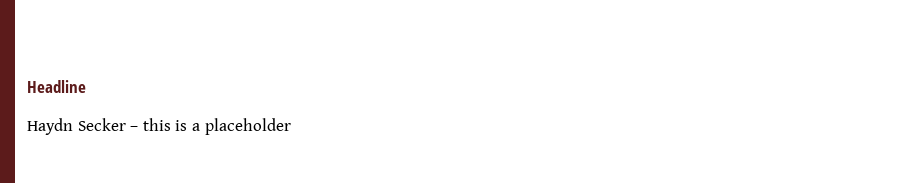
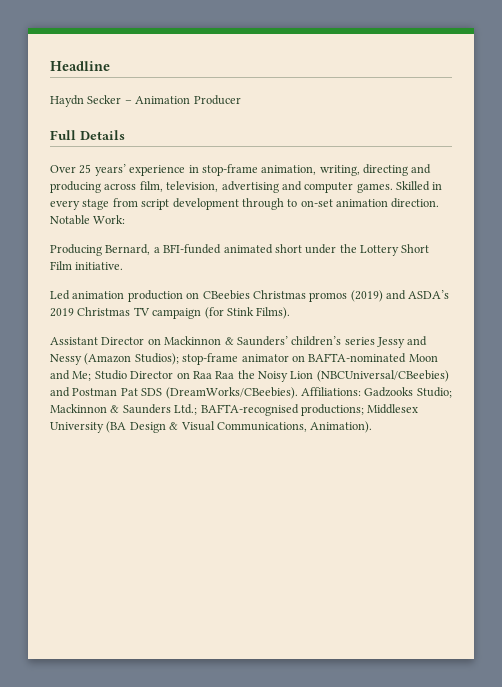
- Haydn Secker – this is a placeholder
+ Haydn Secker – Animation Producer
+ Full Details
+ Over 25 years’ experience in stop-frame animation, writing, directing and producing across film, television, advertising and computer games. Skilled in every stage from script development through to on-set animation direction. Notable Work:
+ Producing Bernard, a BFI-funded animated short under the Lottery Short Film initiative.
+ Led animation production on CBeebies Christmas promos (2019) and ASDA’s 2019 Christmas TV campaign (for Stink Films).
+ Assistant Director on Mackinnon & Saunders’ children’s series Jessy and Nessy (Amazon Studios); stop-frame animator on BAFTA-nominated Moon and Me; Studio Director on Raa Raa the Noisy Lion (NBCUniversal/CBeebies) and Postman Pat SDS (DreamWorks/CBeebies). Affiliations: Gadzooks Studio; Mackinnon & Saunders Ltd.; BAFTA-recognised productions; Middlesex University (BA Design & Visual Communications, Animation).

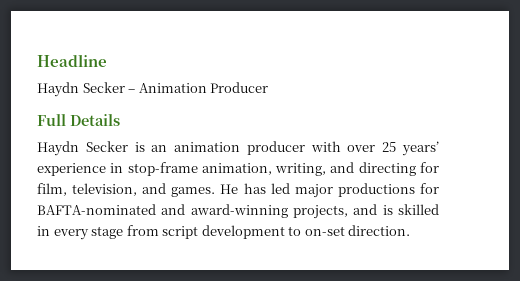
- Over 25 years’ experience in stop-frame animation, writing, directing and producing across film, television, advertising and computer games. Skilled in every stage from script development through to on-set animation direction. Notable Work:
- Producing Bernard, a BFI-funded animated short under the Lottery Short Film initiative.
- Led animation production on CBeebies Christmas promos (2019) and ASDA’s 2019 Christmas TV campaign (for Stink Films).
- Assistant Director on Mackinnon & Saunders’ children’s series Jessy and Nessy (Amazon Studios); stop-frame animator on BAFTA-nominated Moon and Me; Studio Director on Raa Raa the Noisy Lion (NBCUniversal/CBeebies) and Postman Pat SDS (DreamWorks/CBeebies). Affiliations: Gadzooks Studio; Mackinnon & Saunders Ltd.; BAFTA-recognised productions; Middlesex University (BA Design & Visual Communications, Animation).
+ Haydn Secker is an animation producer with over 25 years’ experience in stop-frame animation, writing, and directing for film, television, and games. He has led major productions for BAFTA-nominated and award-winning projects, and is skilled in every stage from script development to on-set direction.

